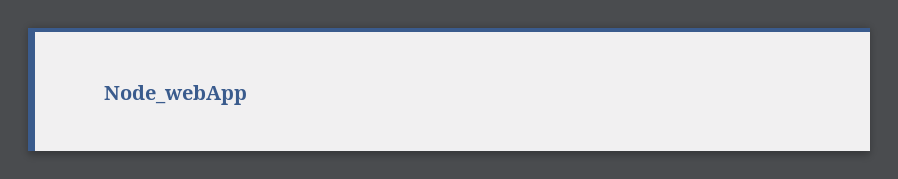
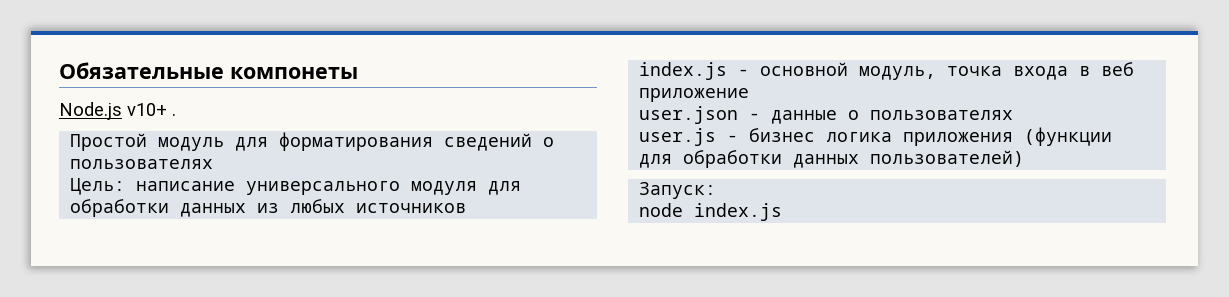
- Node_webApp
+ Обязательные компонеты
+ Node.js v10+ .
+ Простой модуль для форматирования сведений о пользователях
+ Цель: написание универсального модуля для обработки данных из любых источников
+ index.js - основной модуль, точка входа в веб приложение
+ user.json - данные о пользователях
+ user.js - бизнес логика приложения (функции для обработки данных пользователей)
+ Запуск:
+ node index.js

